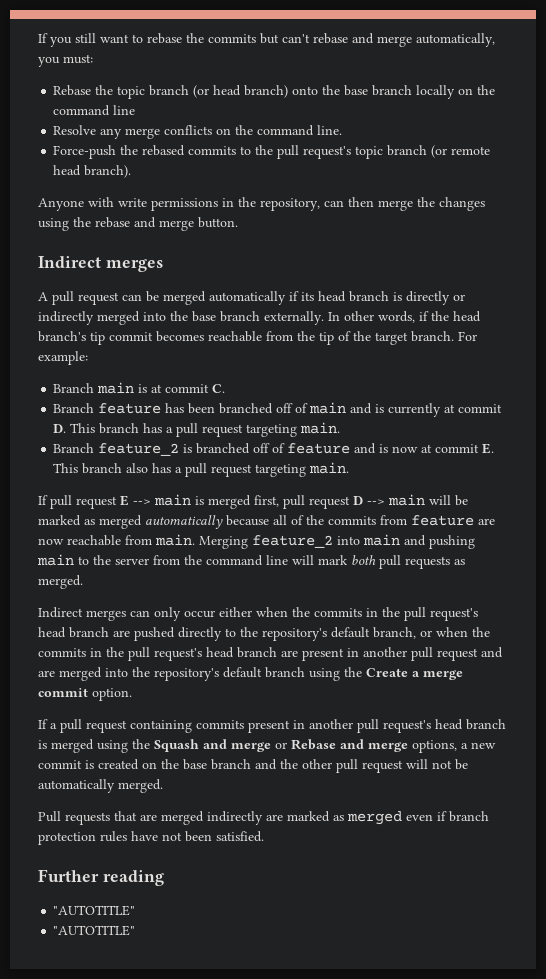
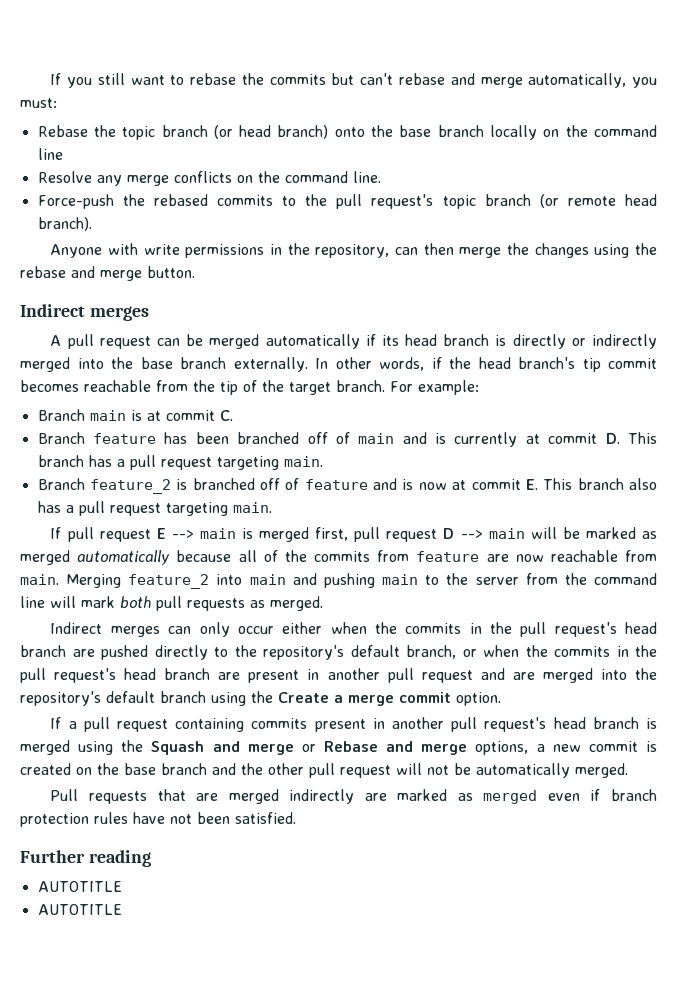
  Further reading
- "AUTOTITLE"
- "AUTOTITLE"
+ AUTOTITLE
+ AUTOTITLE

